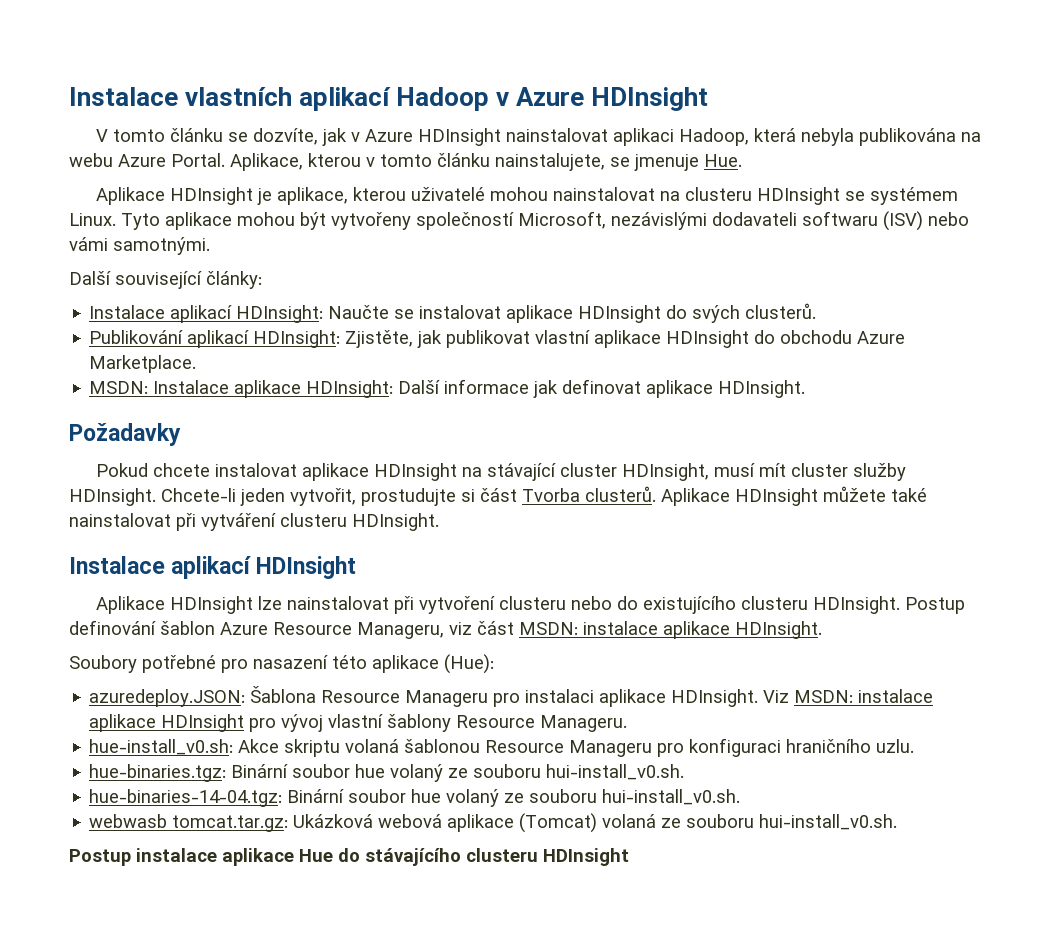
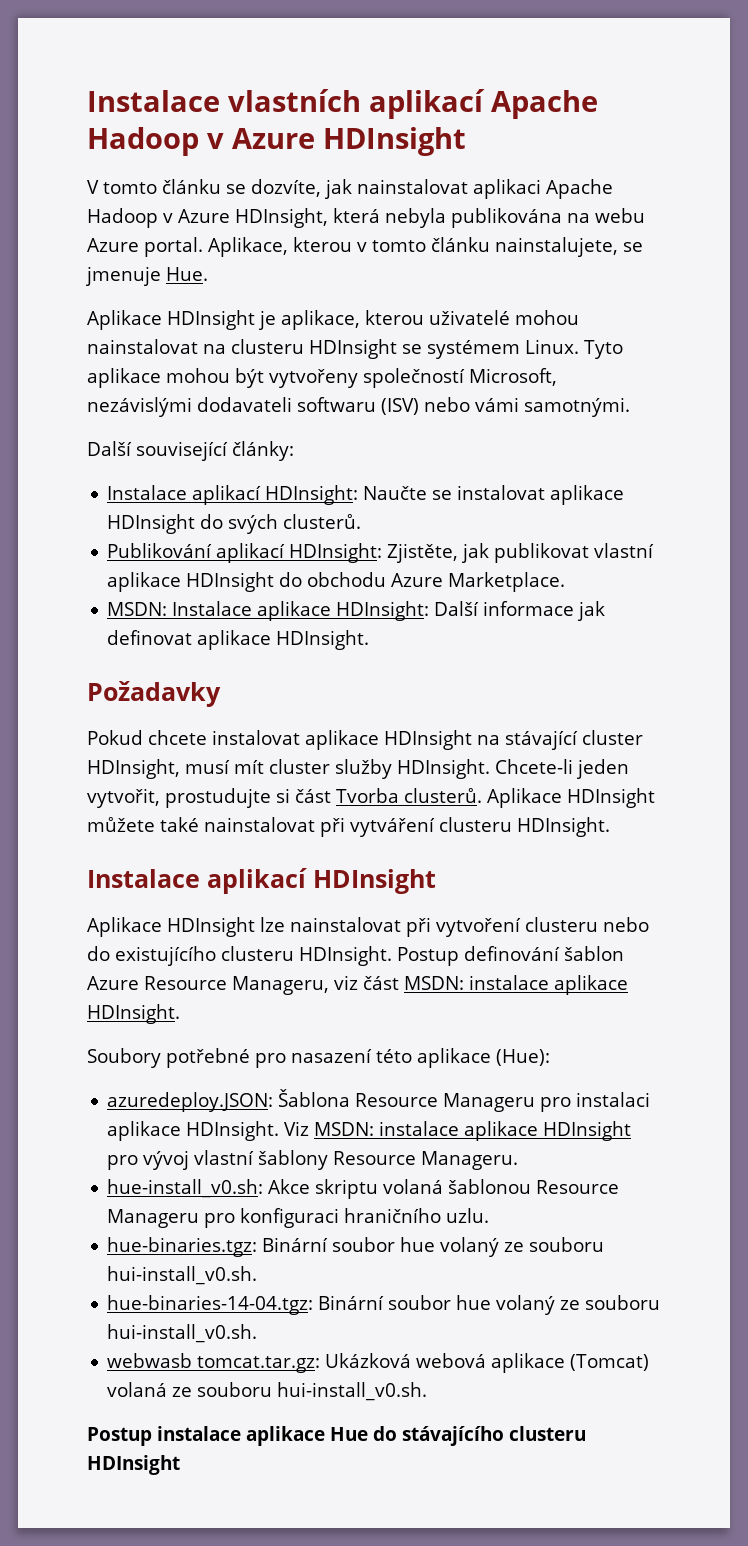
- Instalace vlastních aplikací Hadoop v Azure HDInsight
+ Instalace vlastních aplikací Apache Hadoop v Azure HDInsight
- V tomto článku se dozvíte, jak v Azure HDInsight nainstalovat aplikaci Hadoop, která nebyla publikována na webu Azure Portal.
+ V tomto článku se dozvíte, jak nainstalovat aplikaci Apache Hadoop v Azure HDInsight, která nebyla publikována na webu Azure portal.

